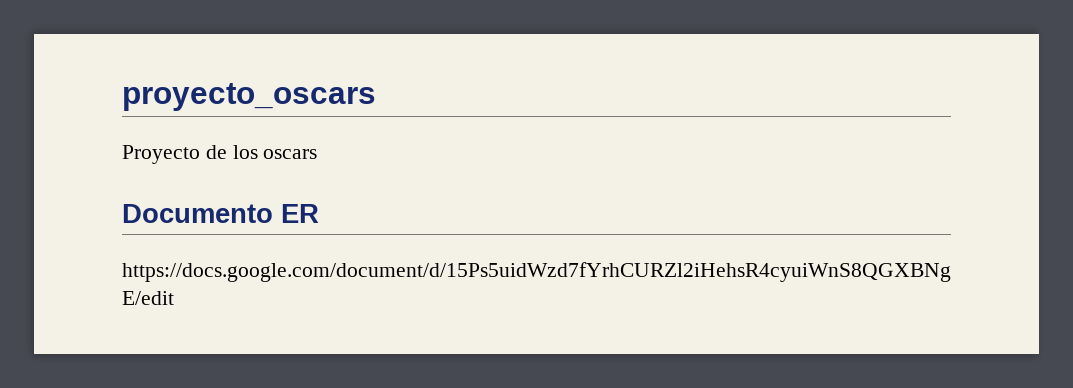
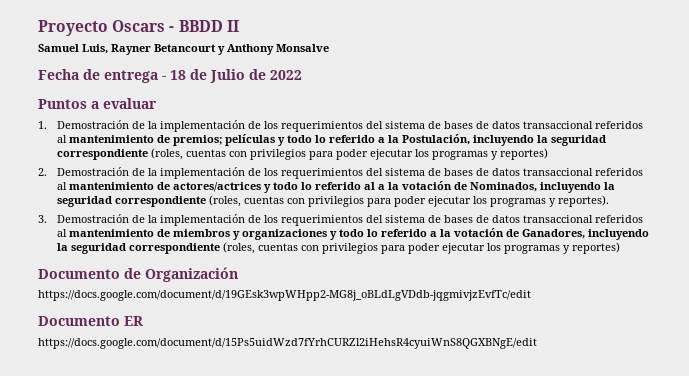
- proyecto_oscars
- Proyecto de los oscars
+ Proyecto Oscars - BBDD II
+ Samuel Luis, Rayner Betancourt y Anthony Monsalve
+ Fecha de entrega - 18 de Julio de 2022
+ Puntos a evaluar
+ 1. Demostración de la implementación de los requerimientos del sistema de bases de datos transaccional referidos al mantenimiento de premios; películas y todo lo referido a la Postulación, incluyendo la seguridad correspondiente (roles, cuentas con privilegios para poder ejecutar los programas y reportes)
+ 2. Demostración de la implementación de los requerimientos del sistema de bases de datos transaccional referidos al mantenimiento de actores/actrices y todo lo referido al a la votación de Nominados, incluyendo la seguridad correspondiente (roles, cuentas con privilegios para poder ejecutar los programas y reportes).
+ 3. Demostración de la implementación de los requerimientos del sistema de bases de datos transaccional referidos al mantenimiento de miembros y organizaciones y todo lo referido a la votación de Ganadores, incluyendo la seguridad correspondiente (roles, cuentas con privilegios para poder ejecutar los programas y reportes)
+ Documento de Organización
+ https://docs.google.com/document/d/19GEsk3wpWHpp2-MG8j_oBLdLgVDdb-jqgmivjzEvfTc/edit

